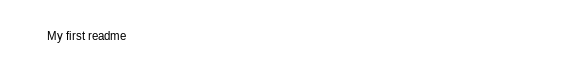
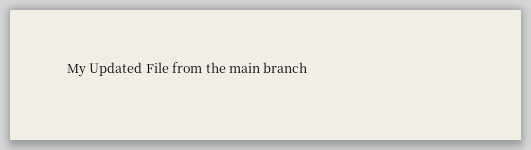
- My first readme
+ My Updated File from the main branch

